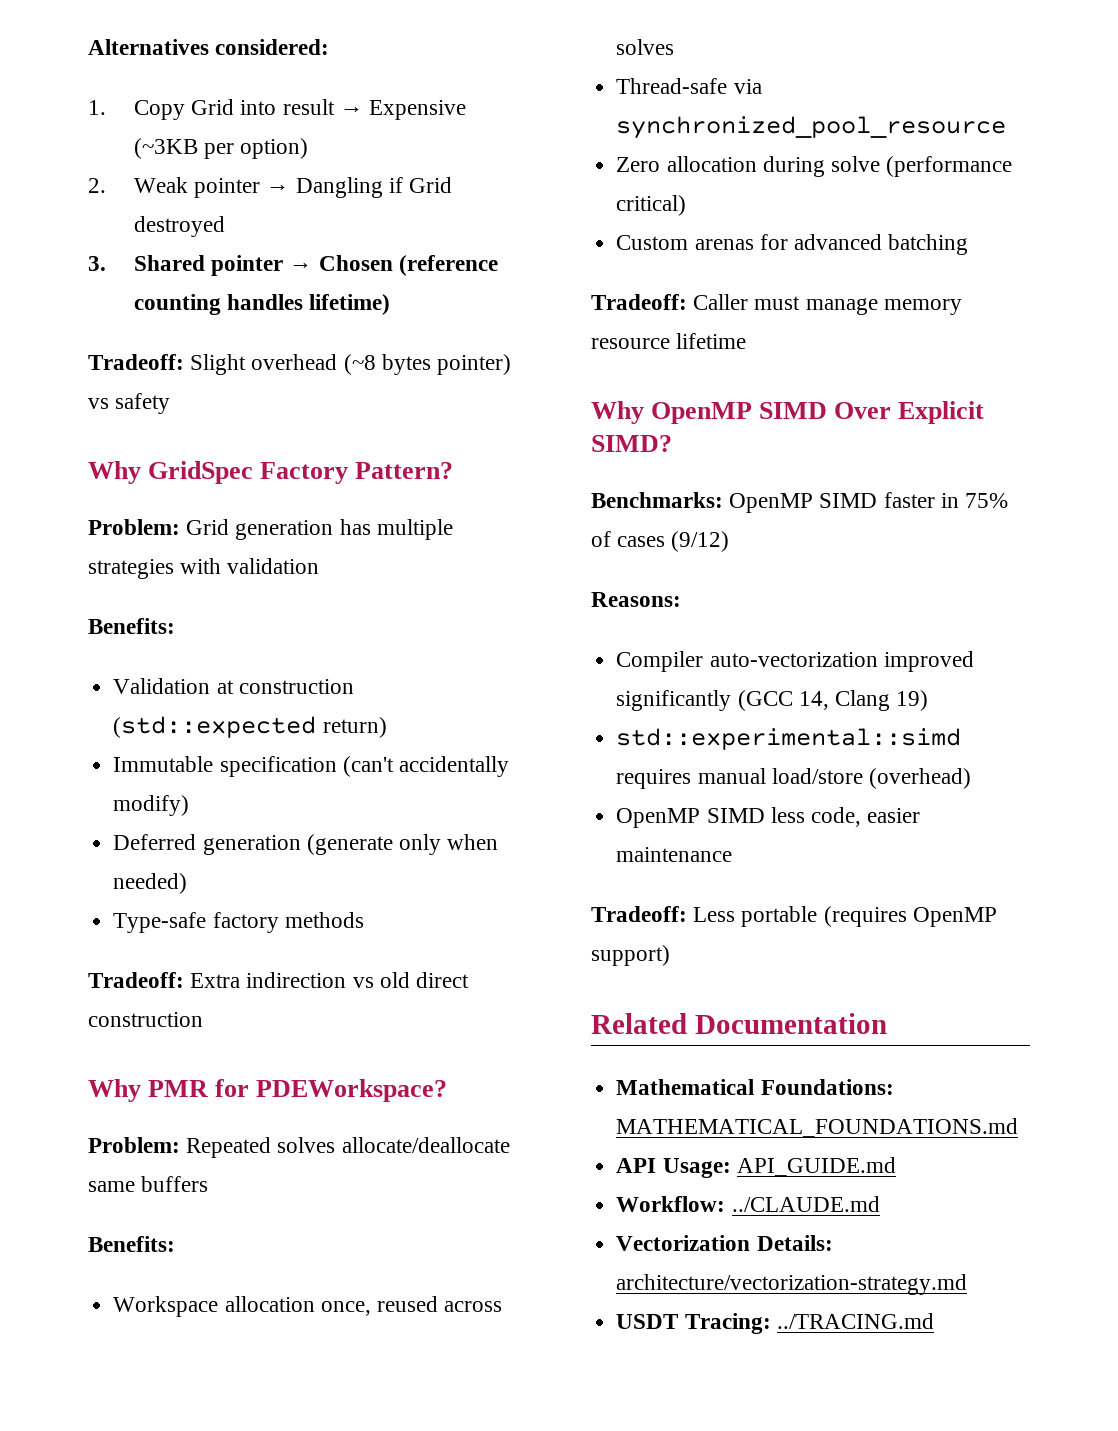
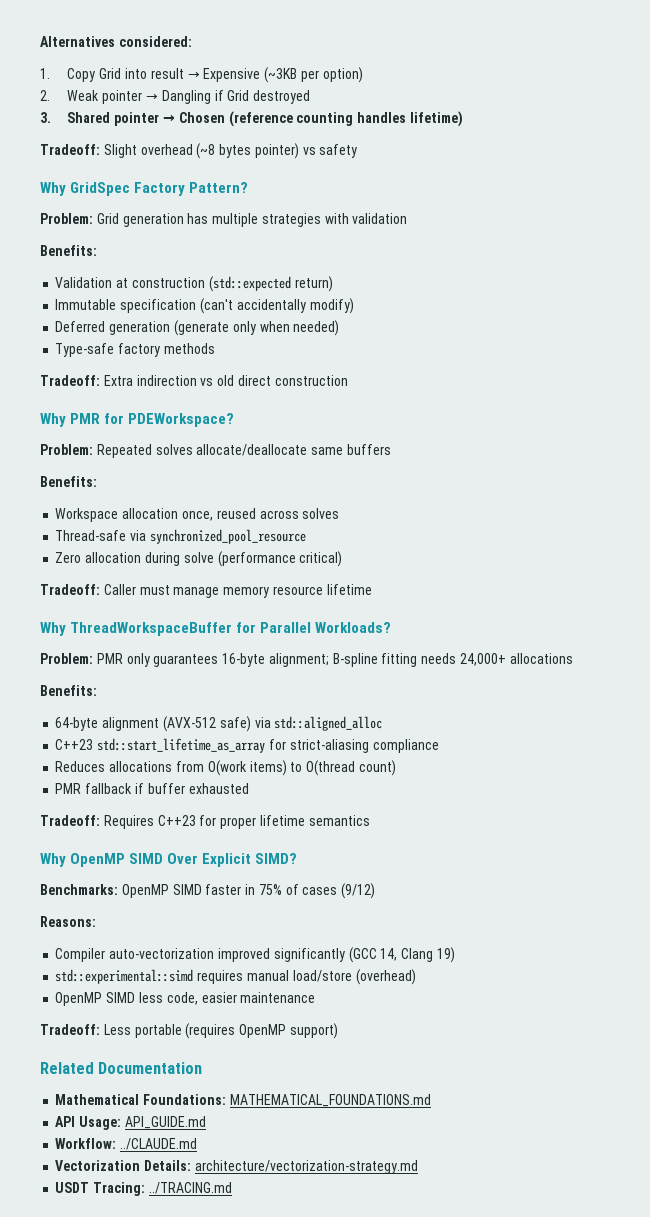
- Custom arenas for advanced batching
+ Why ThreadWorkspaceBuffer for Parallel Workloads?
+ Problem: PMR only guarantees 16-byte alignment; B-spline fitting needs 24,000+ allocations
+ Benefits:
+ 64-byte alignment (AVX-512 safe) via std::aligned_alloc
+ C++23 std::start_lifetime_as_array for strict-aliasing compliance
+ Reduces allocations from O(work items) to O(thread count)
+ PMR fallback if buffer exhausted
+ Tradeoff: Requires C++23 for proper lifetime semantics

